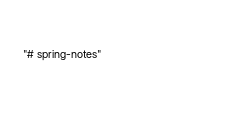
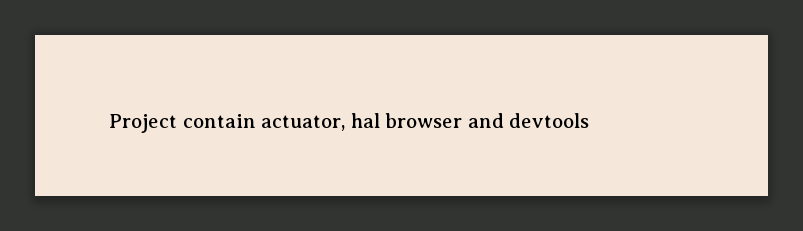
- "# spring-notes"
+ Project contain actuator, hal browser and devtools

